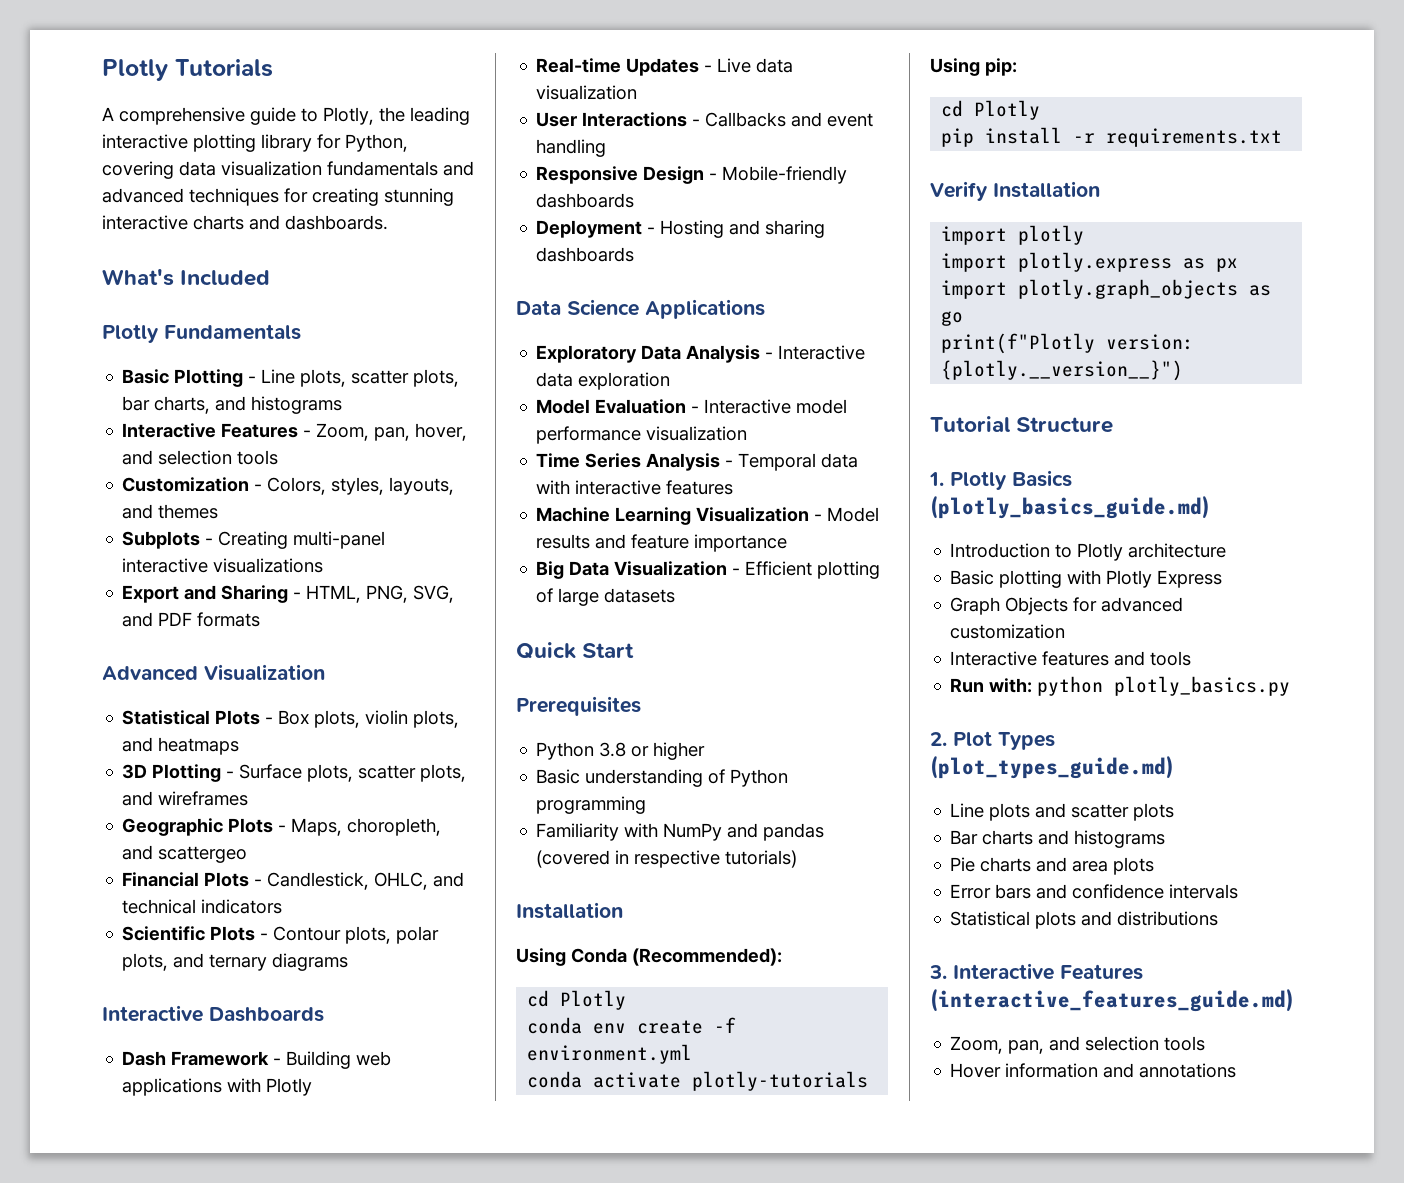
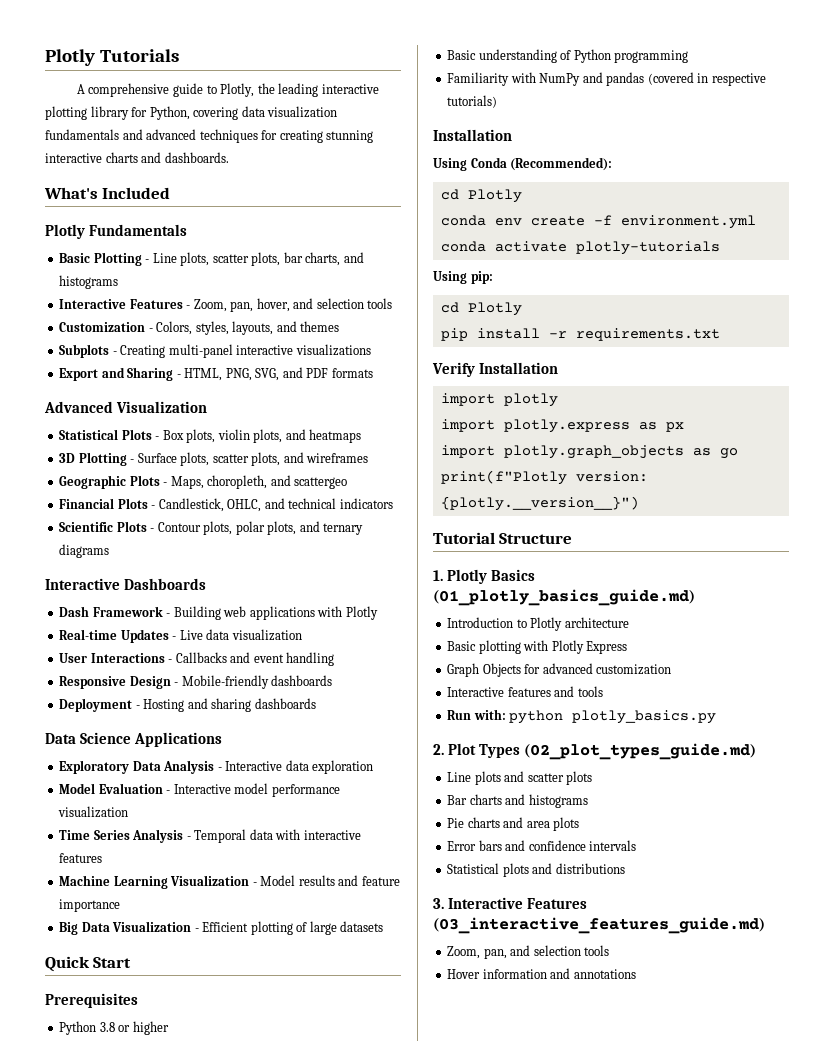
- 1. Plotly Basics (plotly_basics_guide.md)
+ 1. Plotly Basics (01_plotly_basics_guide.md)
- 2. Plot Types (plot_types_guide.md)
+ 2. Plot Types (02_plot_types_guide.md)
- 3. Interactive Features (interactive_features_guide.md)
+ 3. Interactive Features (03_interactive_features_guide.md)

